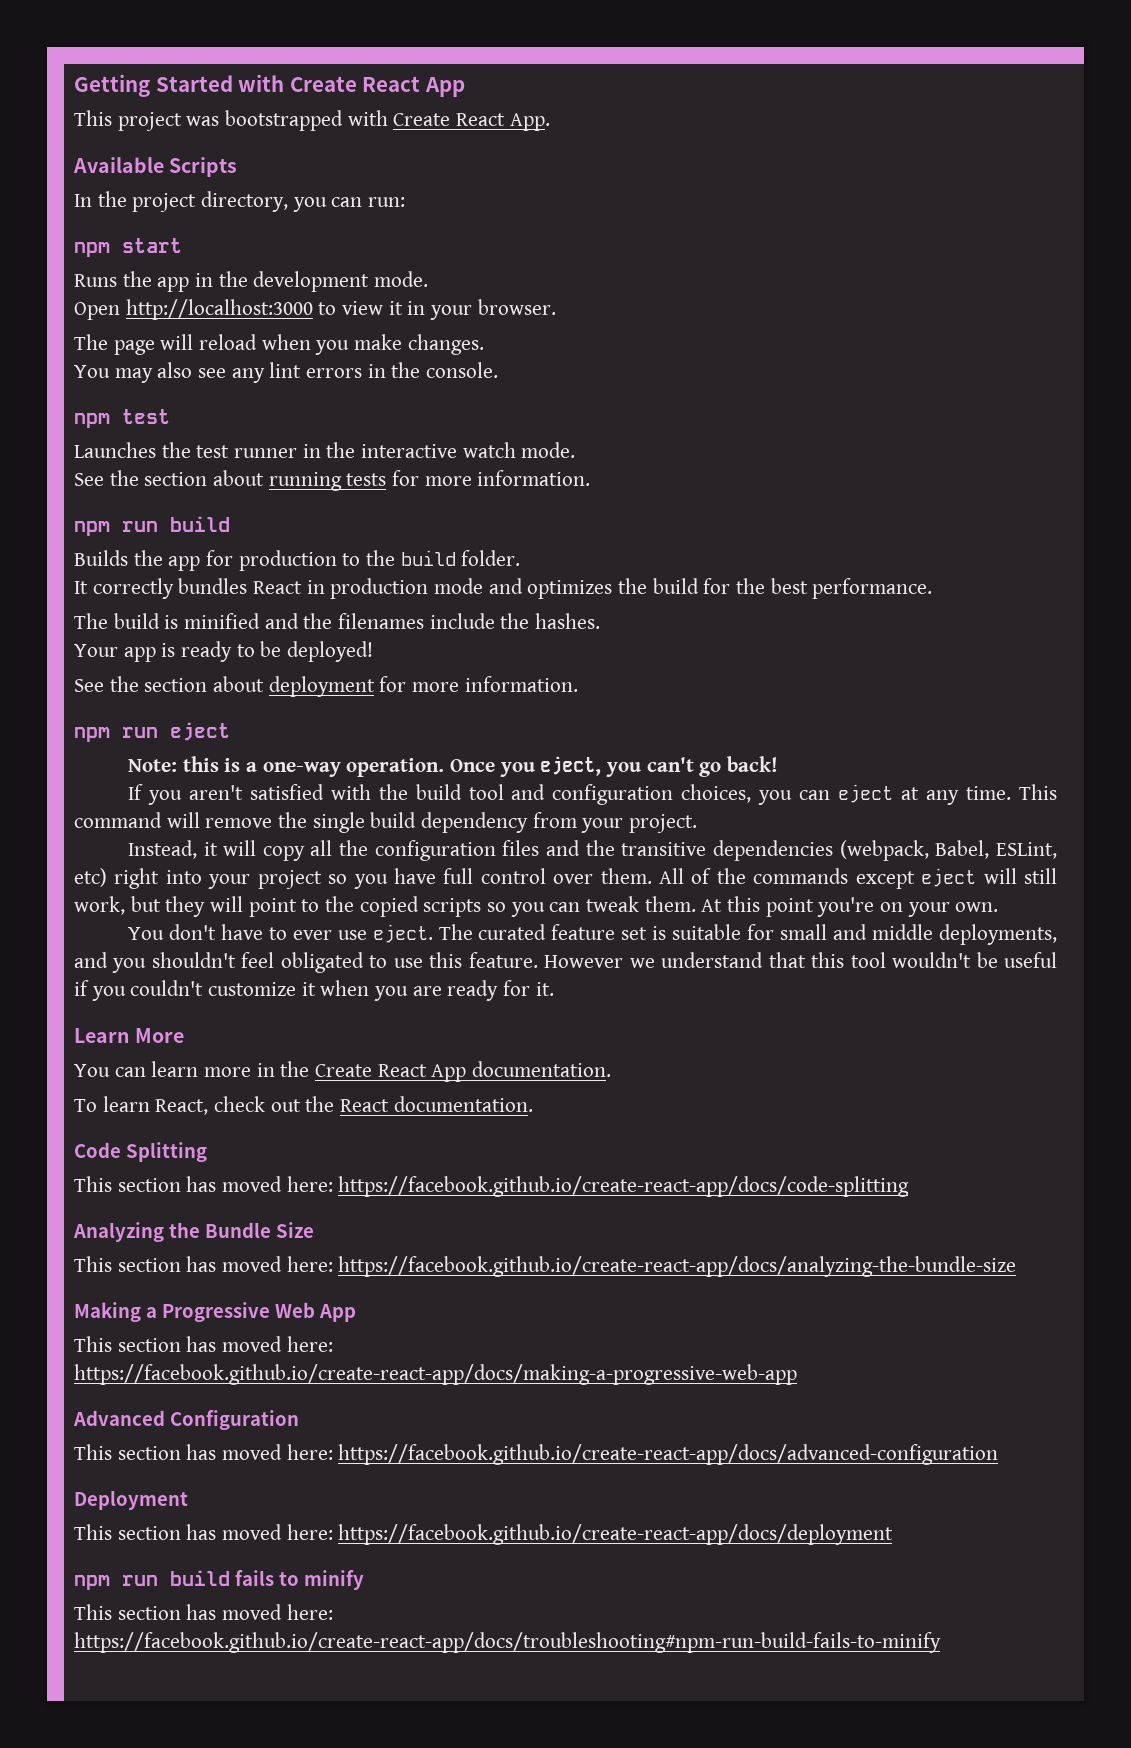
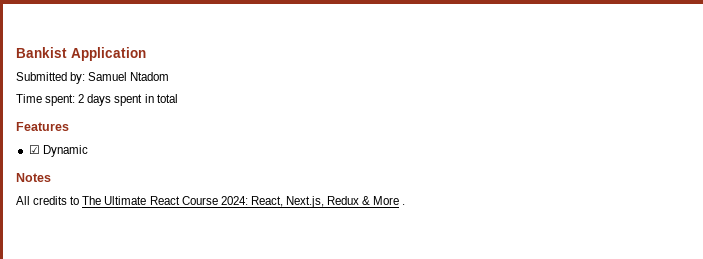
- Getting Started with Create React App
- This project was bootstrapped with Create React App.
- Available Scripts
- In the project directory, you can run:
- npm start
- Runs the app in the development mode.
- Open http://localhost:3000 to view it in your browser.
- The page will reload when you make changes.
- You may also see any lint errors in the console.
- npm test
- Launches the test runner in the interactive watch mode.
- See the section about running tests for more information.
- npm run build
- Builds the app for production to the build folder.
- It correctly bundles React in production mode and optimizes the build for the best performance.
- The build is minified and the filenames include the hashes.
- Your app is ready to be deployed!
- See the section about deployment for more information.
- npm run eject
- Note: this is a one-way operation. Once you eject, you can't go back!
- If you aren't satisfied with the build tool and configuration choices, you can eject at any time. This command will remove the single build dependency from your project.
- Instead, it will copy all the configuration files and the transitive dependencies (webpack, Babel, ESLint, etc) right into your project so you have full control over them. All of the commands except eject will still work, but they will point to the copied scripts so you can tweak them. At this point you're on your own.
- You don't have to ever use eject. The curated feature set is suitable for small and middle deployments, and you shouldn't feel obligated to use this feature. However we understand that this tool wouldn't be useful if you couldn't customize it when you are ready for it.
- Learn More
- You can learn more in the Create React App documentation.
- To learn React, check out the React documentation.
- Code Splitting
- This section has moved here: https://facebook.github.io/create-react-app/docs/code-splitting
- Analyzing the Bundle Size
- This section has moved here: https://facebook.github.io/create-react-app/docs/analyzing-the-bundle-size
- Making a Progressive Web App
- This section has moved here: https://facebook.github.io/create-react-app/docs/making-a-progressive-web-app
- Advanced Configuration
- This section has moved here: https://facebook.github.io/create-react-app/docs/advanced-configuration
- Deployment
- This section has moved here: https://facebook.github.io/create-react-app/docs/deployment
- npm run build fails to minify
- This section has moved here: https://facebook.github.io/create-react-app/docs/troubleshooting#npm-run-build-fails-to-minify
+ Bankist Application
+ Submitted by: Samuel Ntadom
+ Time spent: 2 days spent in total
+ Features
+ ☑ Dynamic
+ Notes
+ All credits to The Ultimate React Course 2024: React, Next.js, Redux & More .

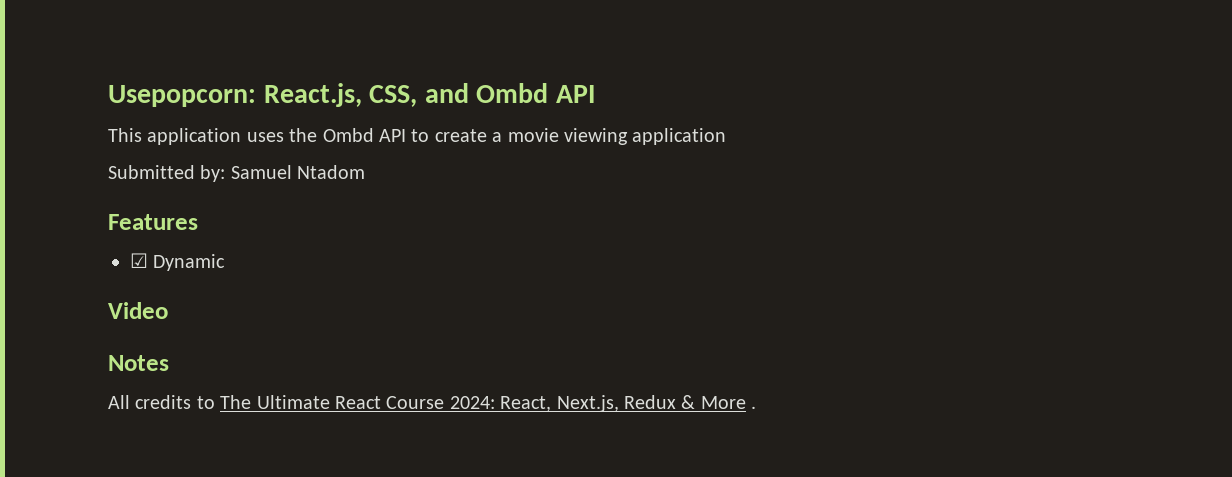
- Bankist Application
+ Usepopcorn: React.js, CSS, and Ombd API
+ This application uses the Ombd API to create a movie viewing application
  Submitted by: Samuel Ntadom
- Time spent: 2 days spent in total
+ Video

